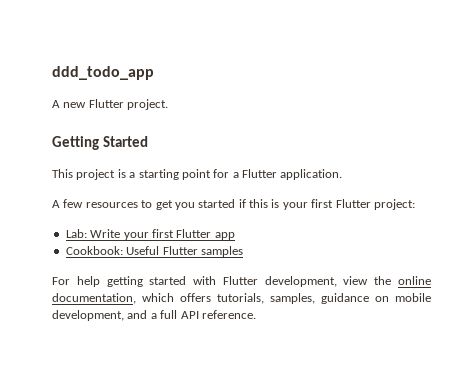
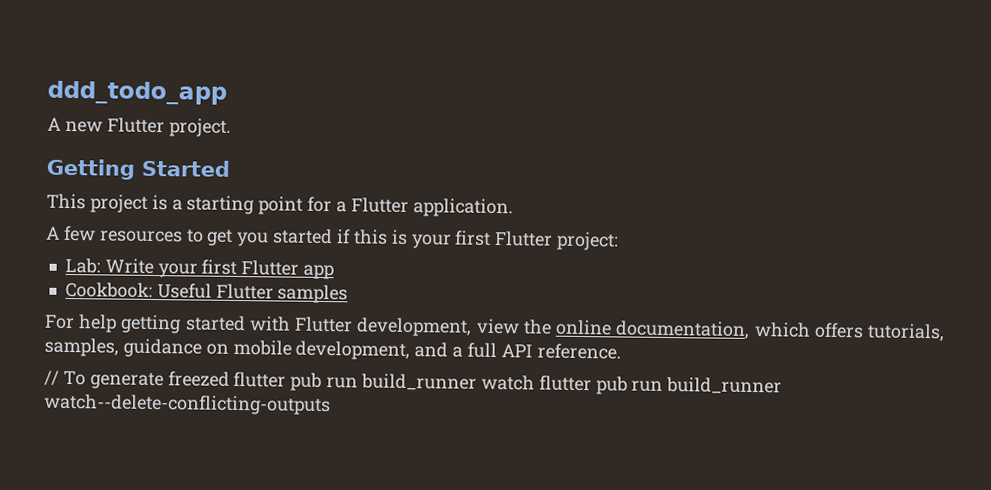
+ // To generate freezed flutter pub run build_runner watch flutter pub run build_runner watch--delete-conflicting-outputs

